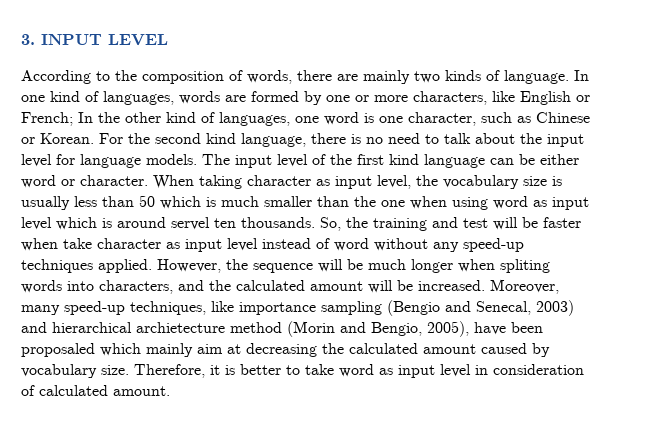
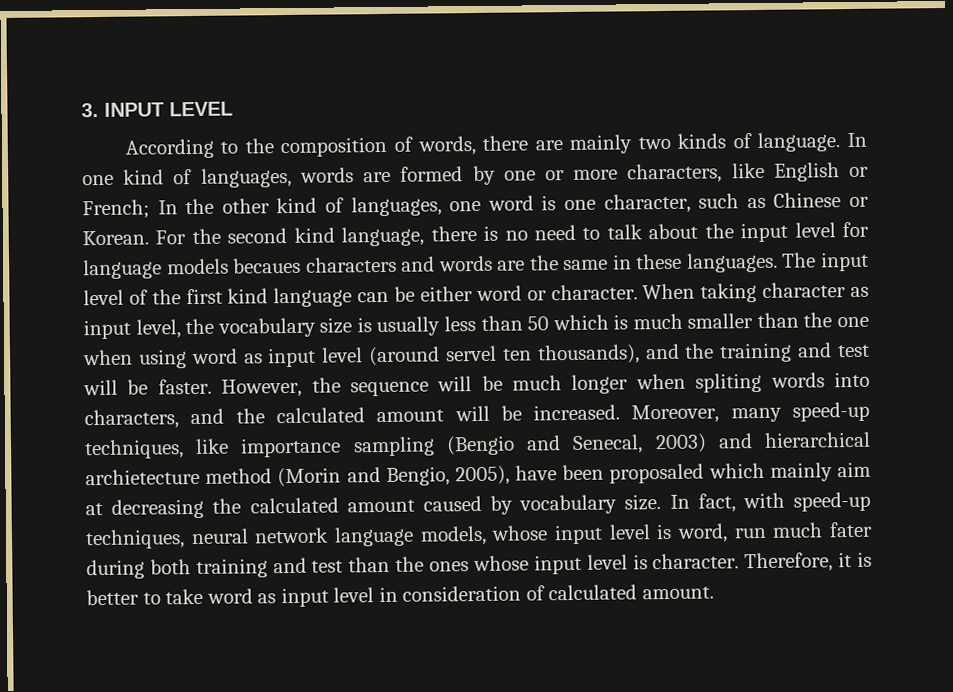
- For the second kind language, there is no need to talk about the input level for language models.
+ For the second kind language, there is no need to talk about the input level for language models becaues characters and words are the same in these languages.
- When taking character as input level, the vocabulary size is usually less than 50 which is much smaller than the one when using word as input level which is around servel ten thousands. So, the training and test will be faster when take character as input level instead of word without any speed-up techniques applied.
+ When taking character as input level, the vocabulary size is usually less than 50 which is much smaller than the one when using word as input level (around servel ten thousands), and the training and test will be faster.
+ In fact, with speed-up techniques, neural network language models, whose input level is word, run much fater during both training and test than the ones whose input level is character.

